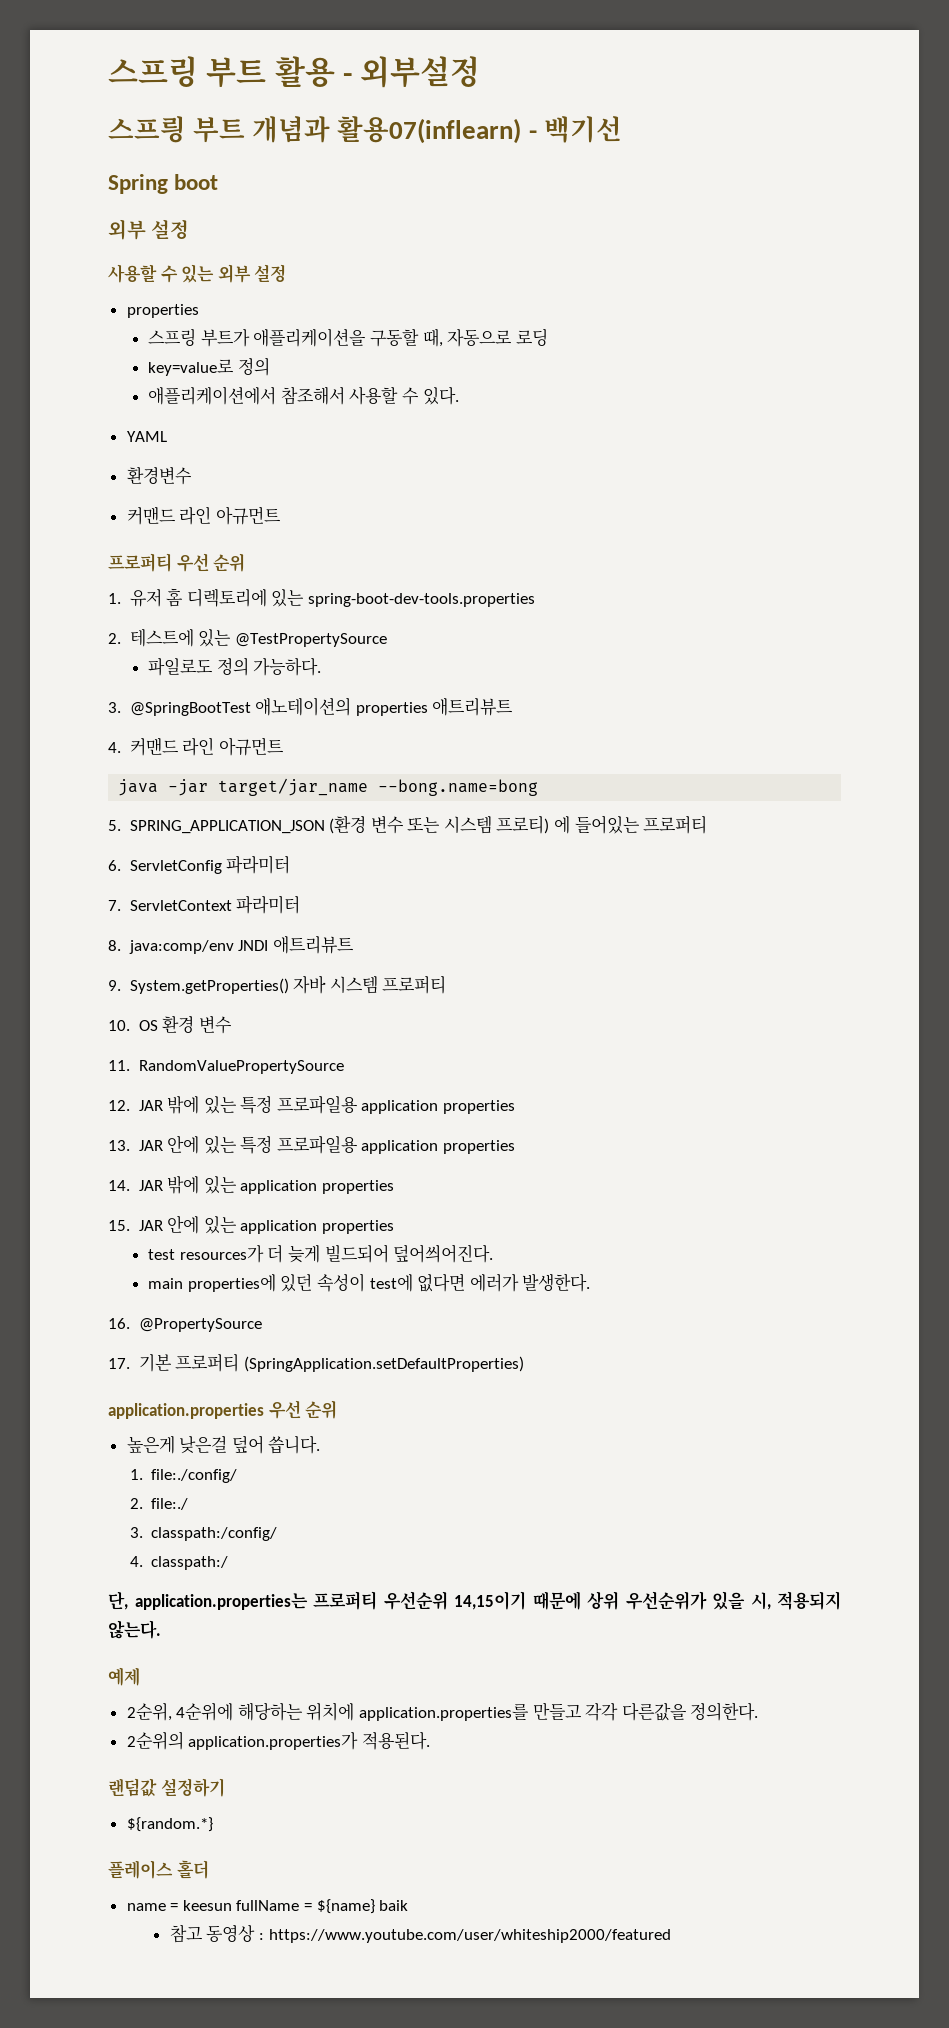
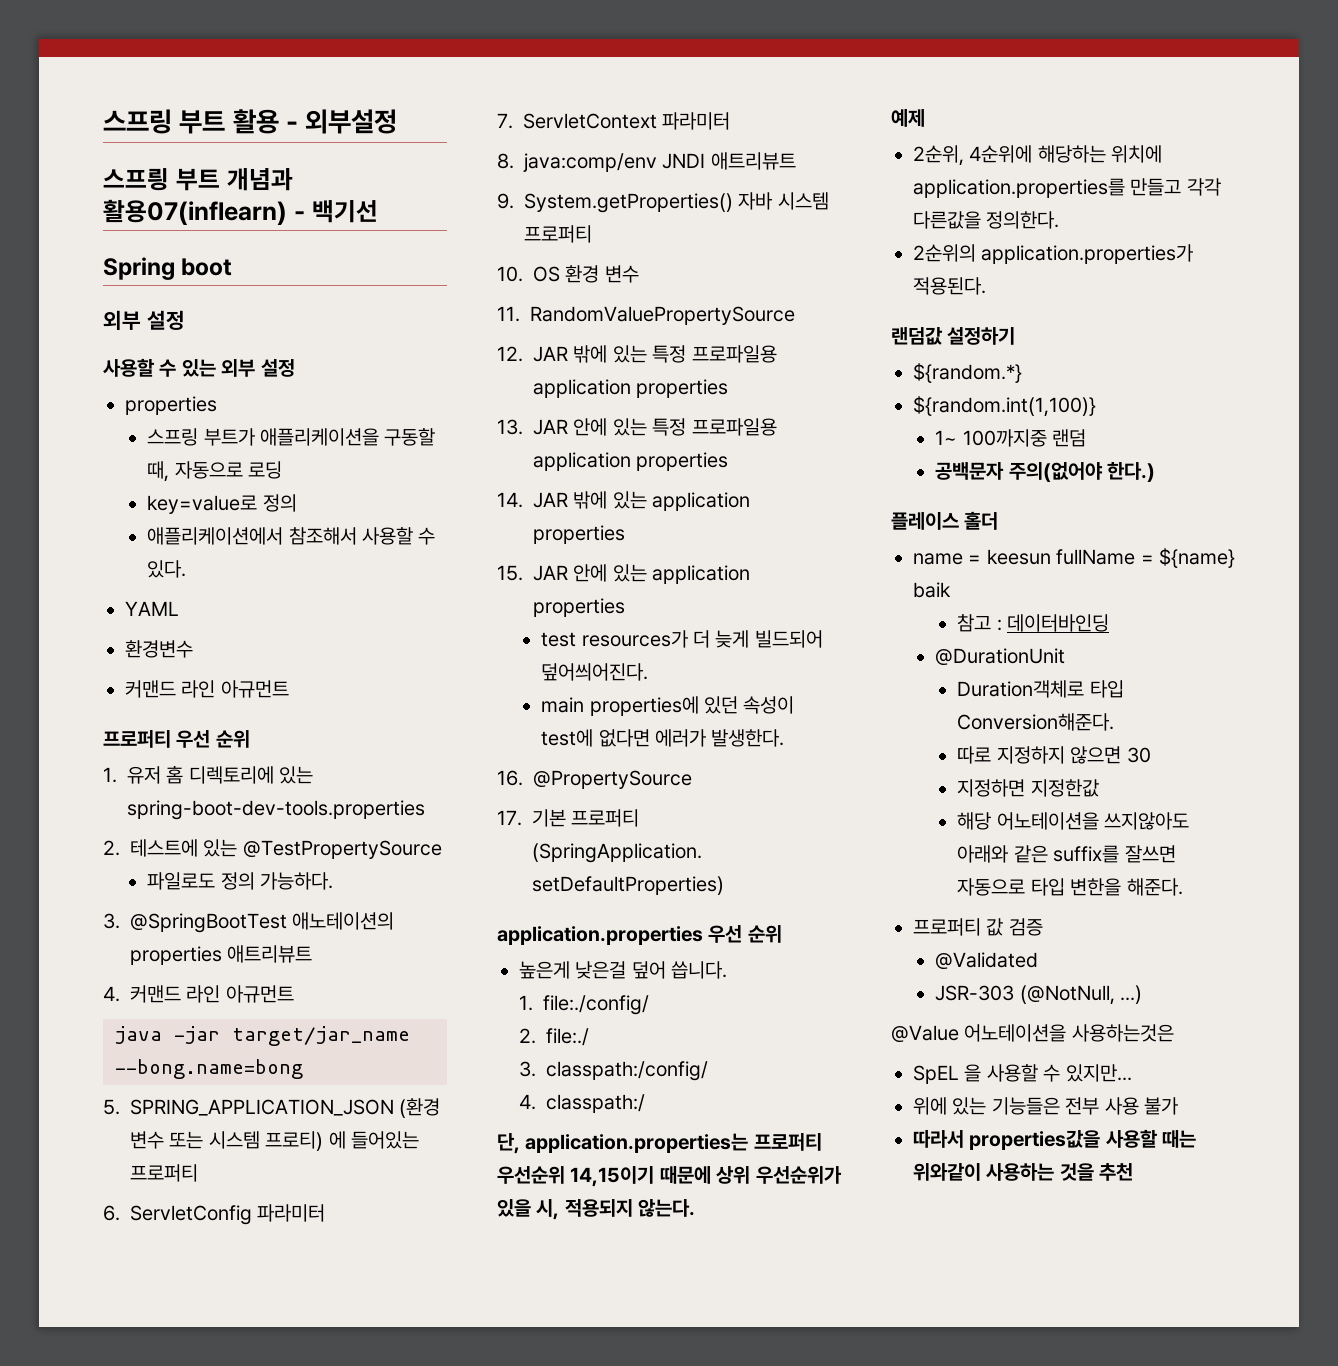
+ ${random.int(1,100)}
+ 1~ 100까지중 랜덤
+ 공백문자 주의(없어야 한다.)
- 참고 동영상 : https://www.youtube.com/user/whiteship2000/featured
+ 참고 : 데이터바인딩
+ @DurationUnit
+ Duration객체로 타입 Conversion해준다.
+ 따로 지정하지 않으면 30
+ 지정하면 지정한값
+ 해당 어노테이션을 쓰지않아도 아래와 같은 suffix를 잘쓰면 자동으로 타입 변한을 해준다.
+ 프로퍼티 값 검증
+ @Validated
+ JSR-303 (@NotNull, ...)
+ @Value 어노테이션을 사용하는것은
+ SpEL 을 사용할 수 있지만...
+ 위에 있는 기능들은 전부 사용 불가
+ 따라서 properties값을 사용할 때는 위와같이 사용하는 것을 추천

